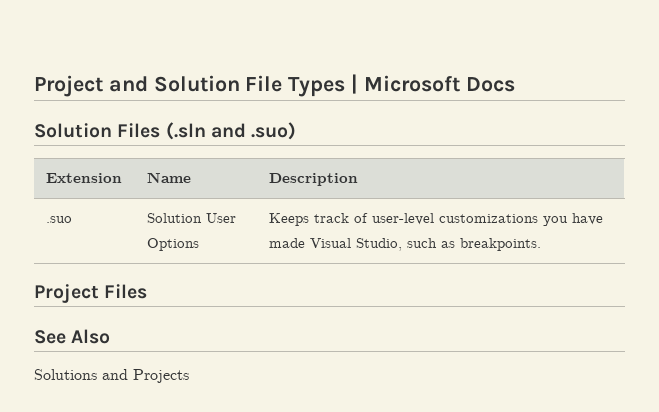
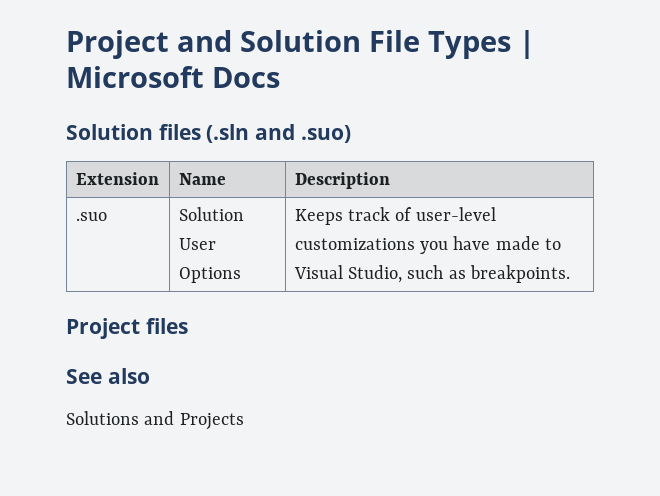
- Solution Files (.sln and .suo)
+ Solution files (.sln and .suo)
- .suo | Solution User Options | Keeps track of user-level customizations you have made Visual Studio, such as breakpoints.
+ .suo | Solution User Options | Keeps track of user-level customizations you have made to Visual Studio, such as breakpoints.
- Project Files
+ Project files
- See Also
+ See also

